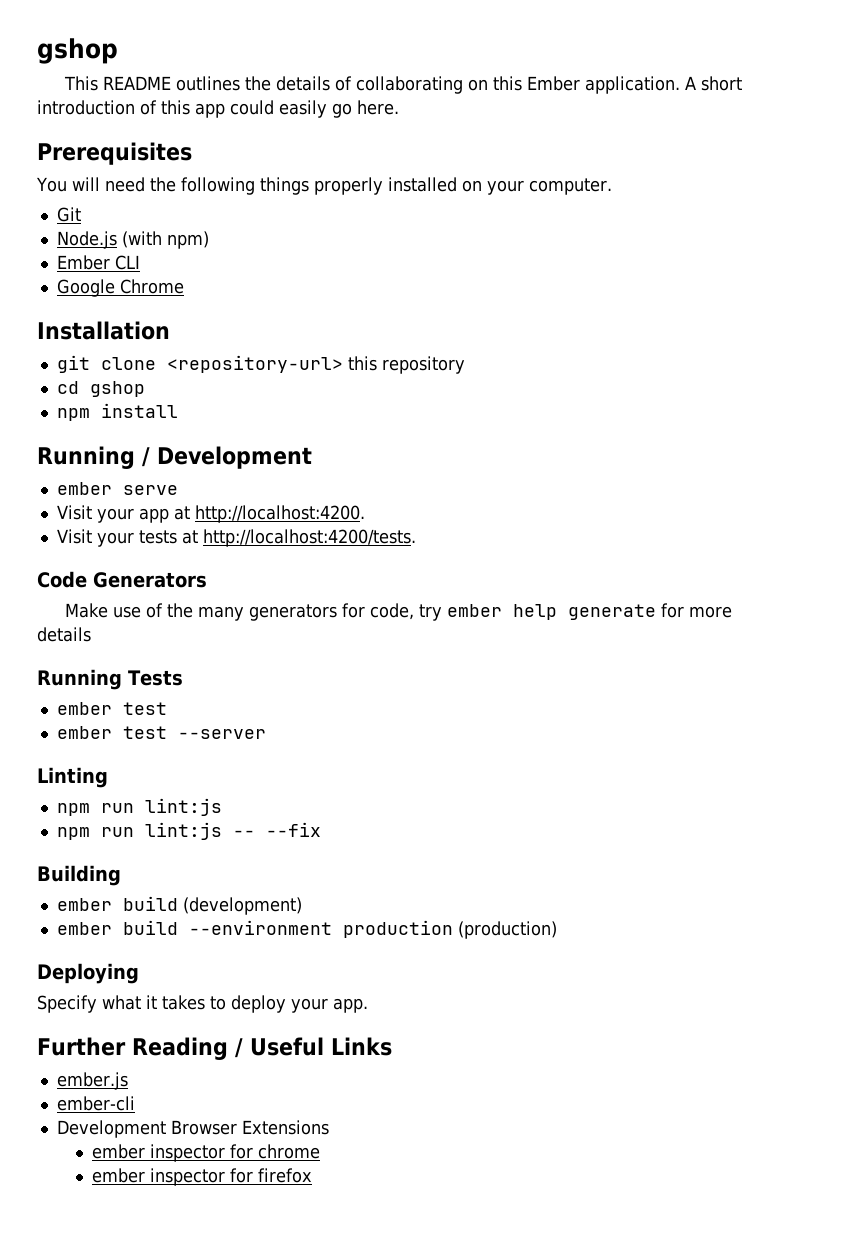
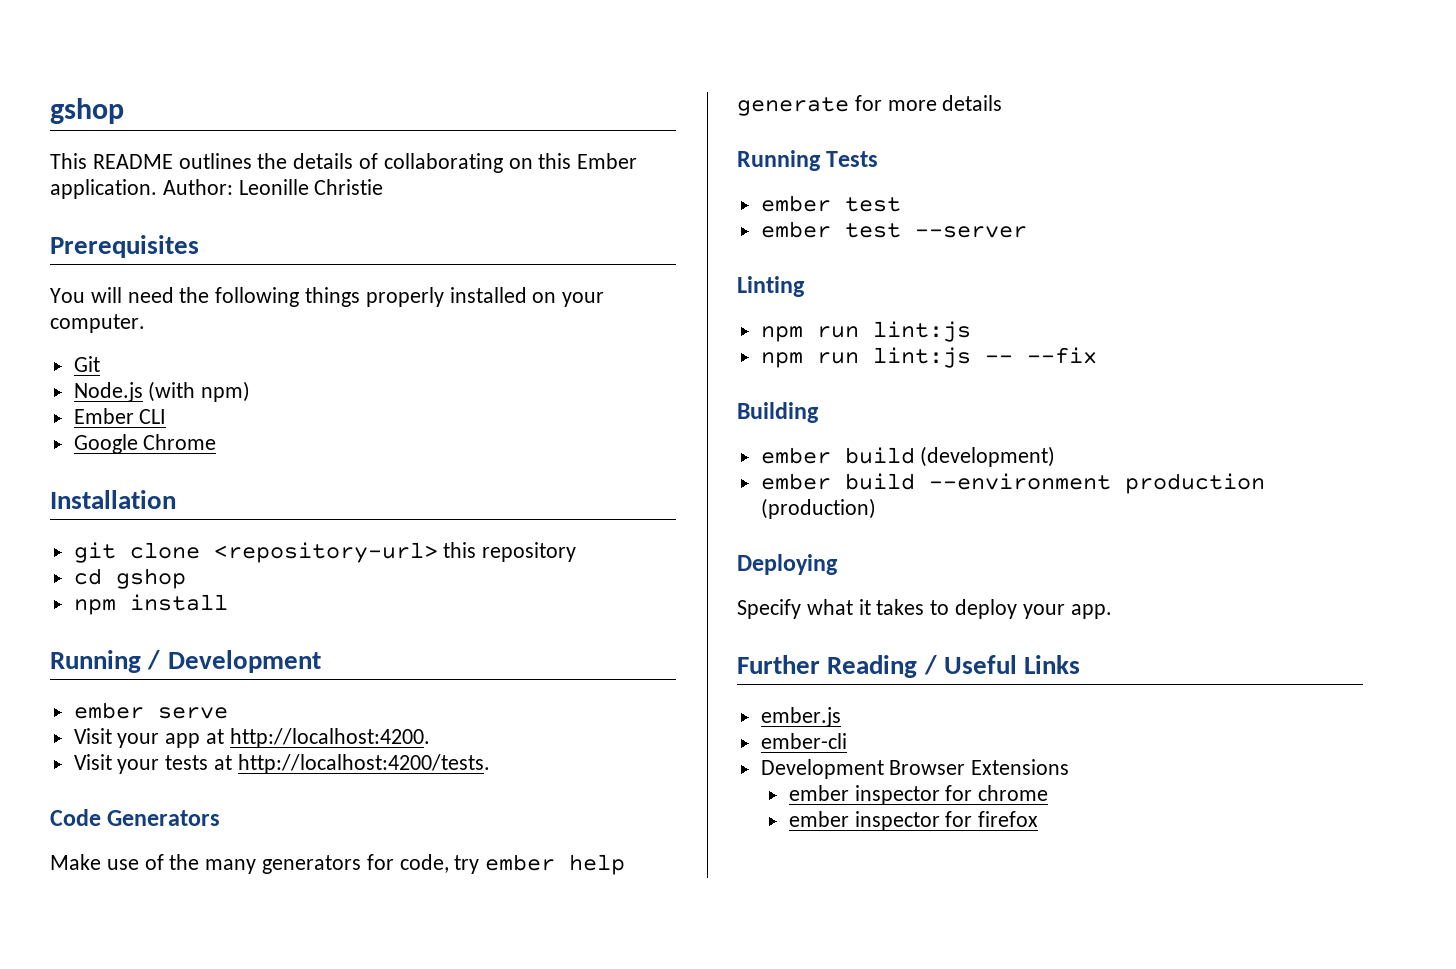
- A short introduction of this app could easily go here.
+ Author: Leonille Christie

